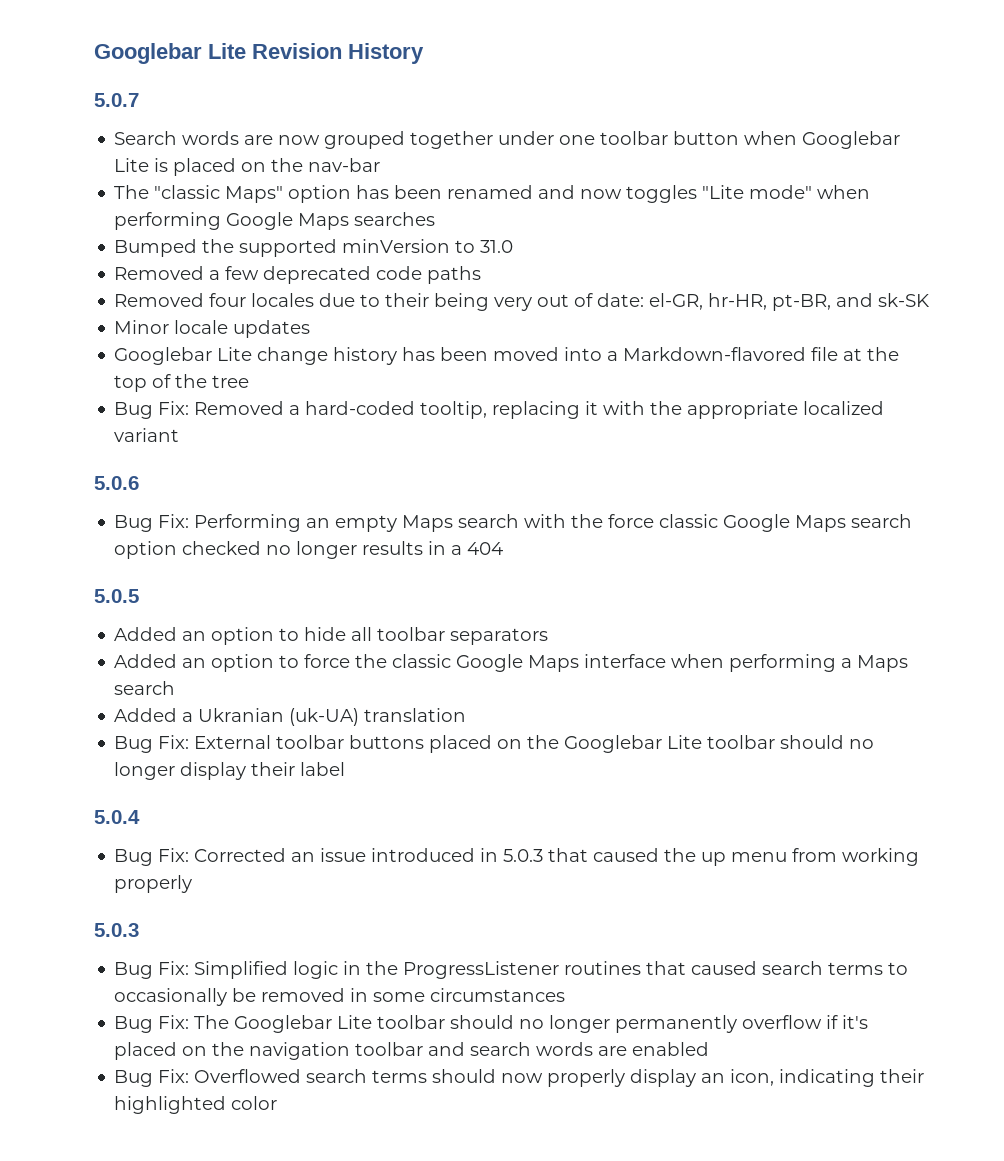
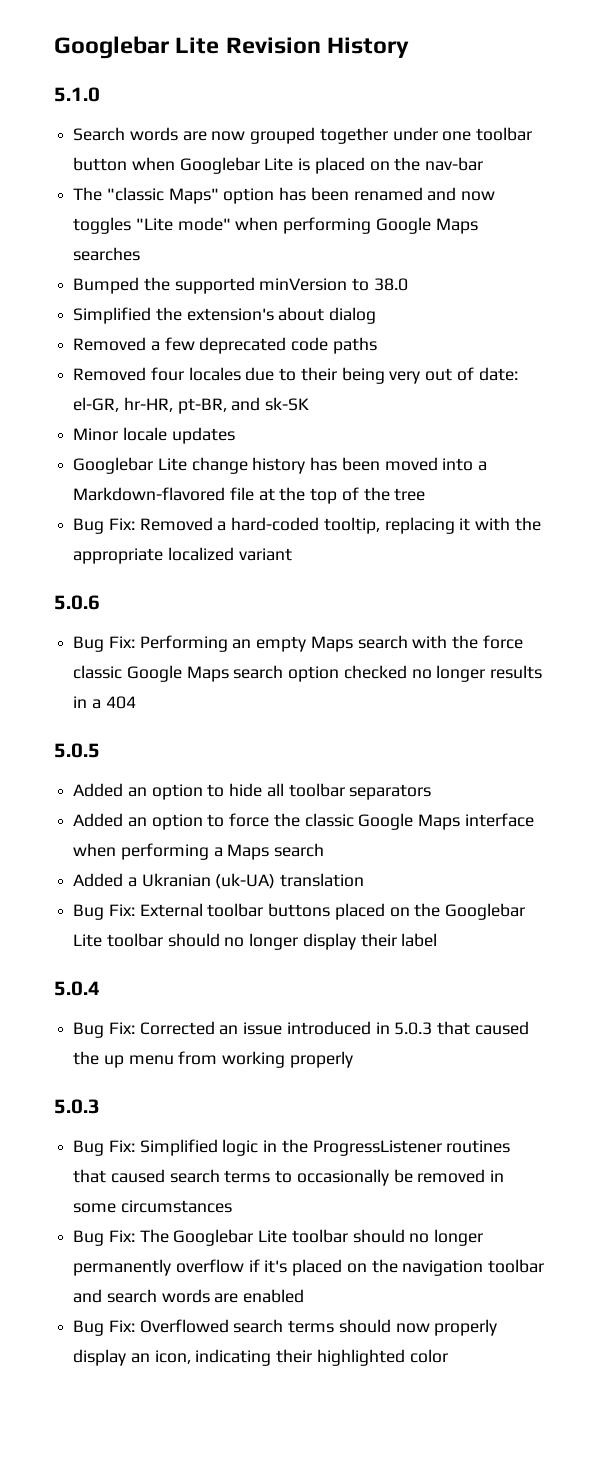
- 5.0.7
+ 5.1.0
- Bumped the supported minVersion to 31.0
+ Bumped the supported minVersion to 38.0
+ Simplified the extension's about dialog

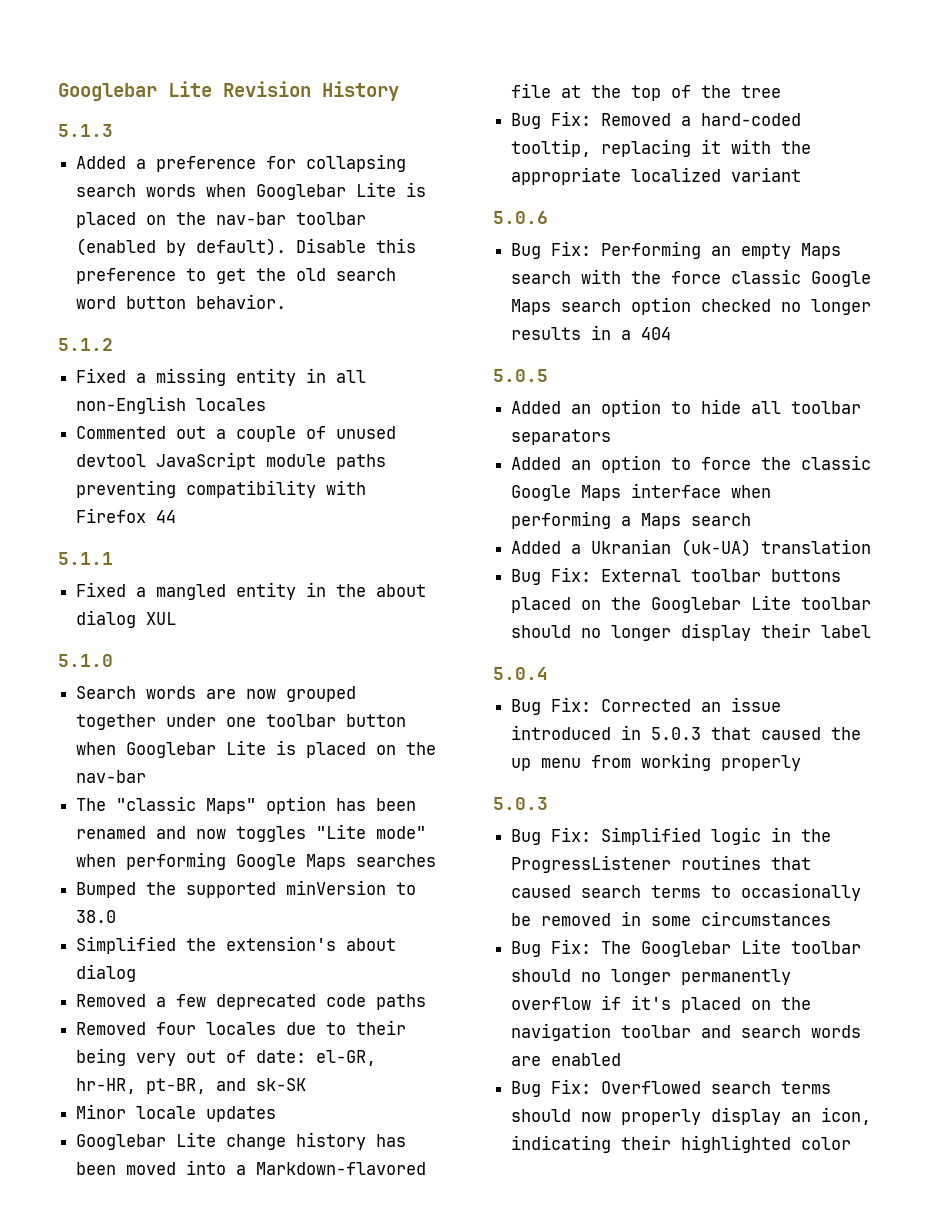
+ 5.1.3
+ Added a preference for collapsing search words when Googlebar Lite is placed on the nav-bar toolbar (enabled by default). Disable this preference to get the old search word button behavior.
+ 5.1.2
+ Fixed a missing entity in all non-English locales
+ Commented out a couple of unused devtool JavaScript module paths preventing compatibility with Firefox 44
+ 5.1.1
+ Fixed a mangled entity in the about dialog XUL

